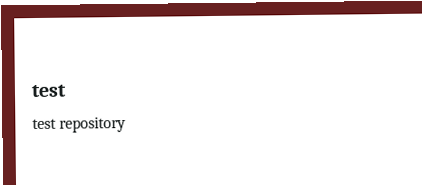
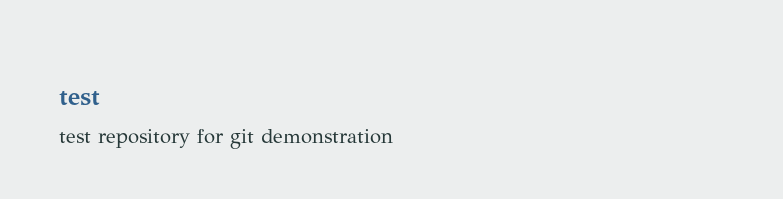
- test repository
+ test repository for git demonstration

